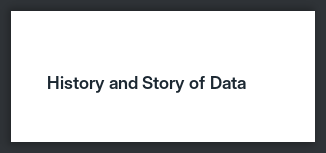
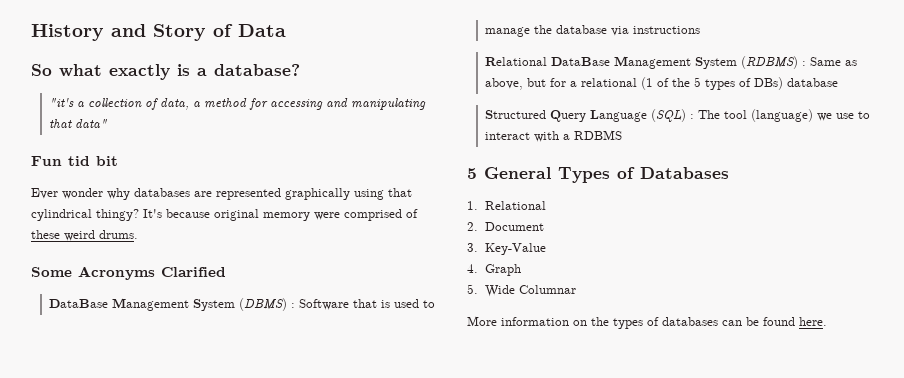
+ So what exactly is a database?
+ "it's a collection of data, a method for accessing and manipulating that data"
+ Fun tid bit
+ Ever wonder why databases are represented graphically using that cylindrical thingy? It's because original memory were comprised of these weird drums.
+ Some Acronyms Clarified
+ DataBase Management System (DBMS) : Software that is used to manage the database via instructions
+ Relational DataBase Management System (RDBMS) : Same as above, but for a relational (1 of the 5 types of DBs) database
+ Structured Query Language (SQL) : The tool (language) we use to interact with a RDBMS
+ 5 General Types of Databases
+ 1. Relational
+ 2. Document
+ 3. Key-Value
+ 4. Graph
+ 5. Wide Columnar
+ More information on the types of databases can be found here.

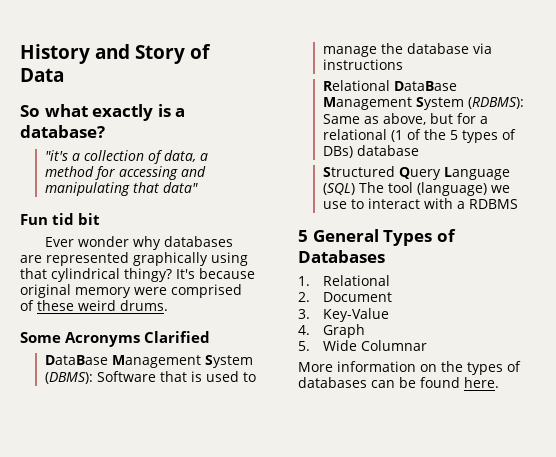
- DataBase Management System (DBMS) : Software that is used to manage the database via instructions
+ DataBase Management System (DBMS): Software that is used to manage the database via instructions
- Relational DataBase Management System (RDBMS) : Same as above, but for a relational (1 of the 5 types of DBs) database
+ Relational DataBase Management System (RDBMS): Same as above, but for a relational (1 of the 5 types of DBs) database
- Structured Query Language (SQL) : The tool (language) we use to interact with a RDBMS
+ Structured Query Language (SQL) The tool (language) we use to interact with a RDBMS

